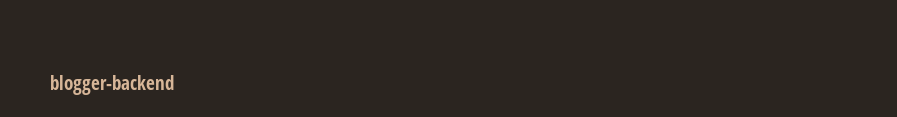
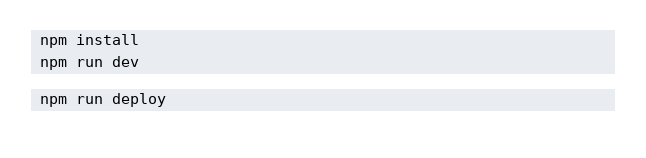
- blogger-backend
+ npm install
+ npm run dev
+ npm run deploy

